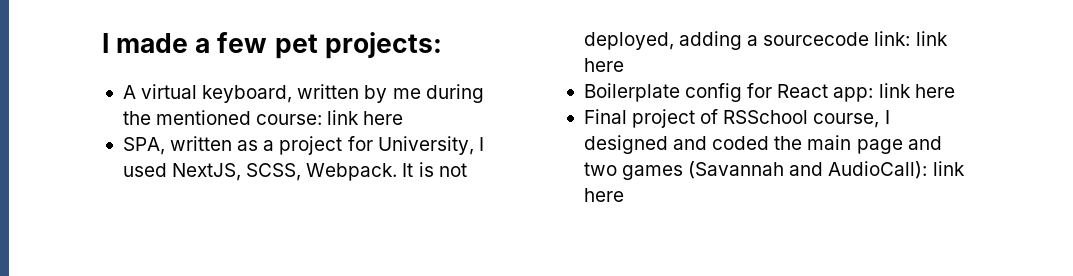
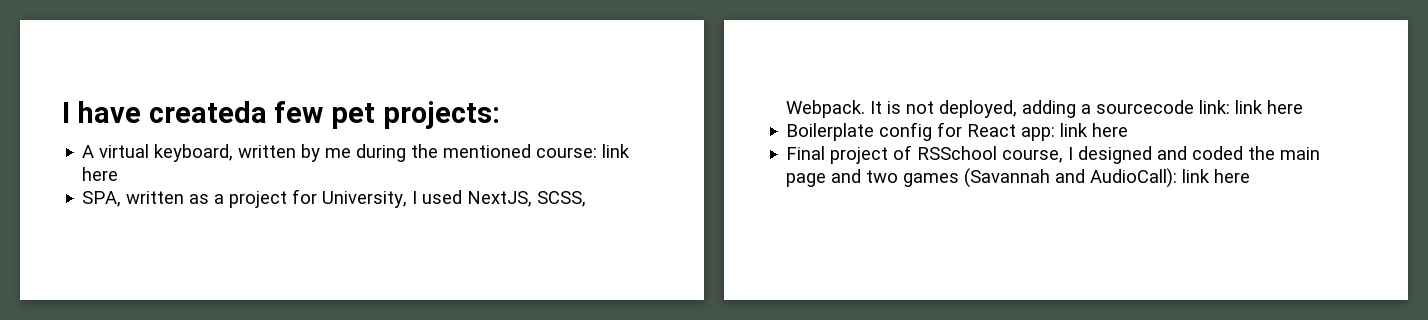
- I made a few pet projects:
+ I have createda few pet projects:

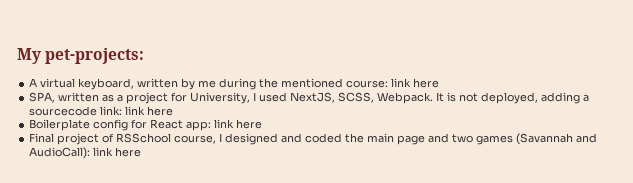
- I have createda few pet projects:
+ My pet-projects:

